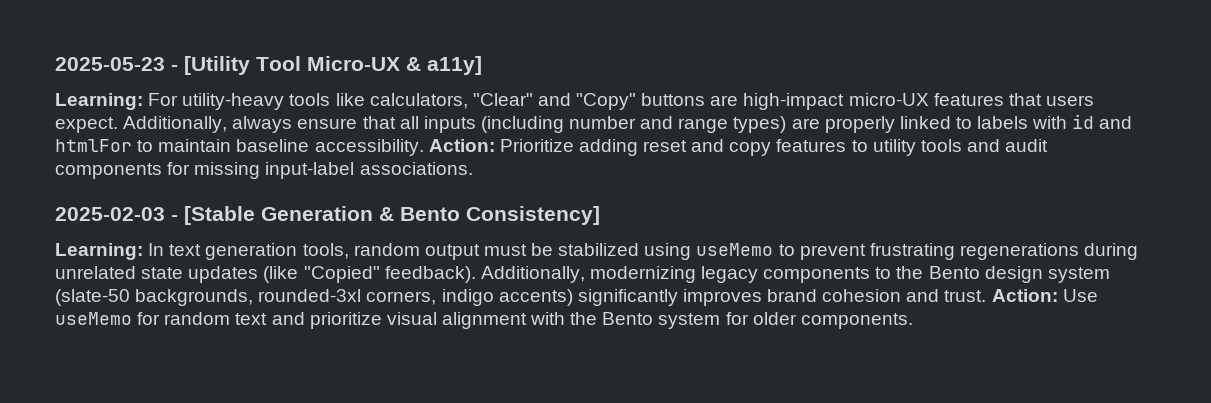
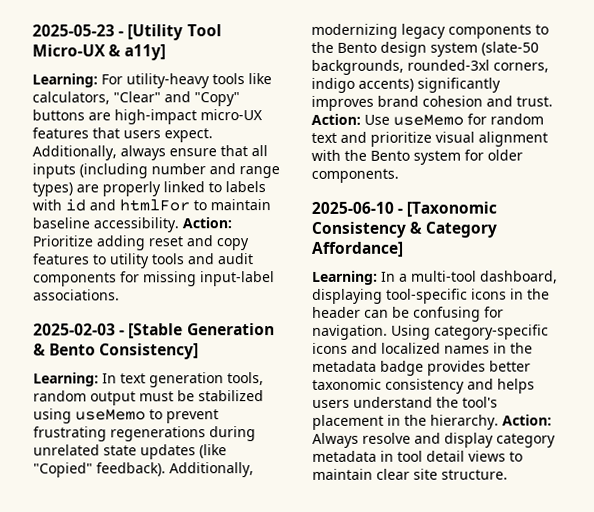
+ 2025-06-10 - [Taxonomic Consistency & Category Affordance]
+ Learning: In a multi-tool dashboard, displaying tool-specific icons in the header can be confusing for navigation. Using category-specific icons and localized names in the metadata badge provides better taxonomic consistency and helps users understand the tool's placement in the hierarchy. Action: Always resolve and display category metadata in tool detail views to maintain clear site structure.

